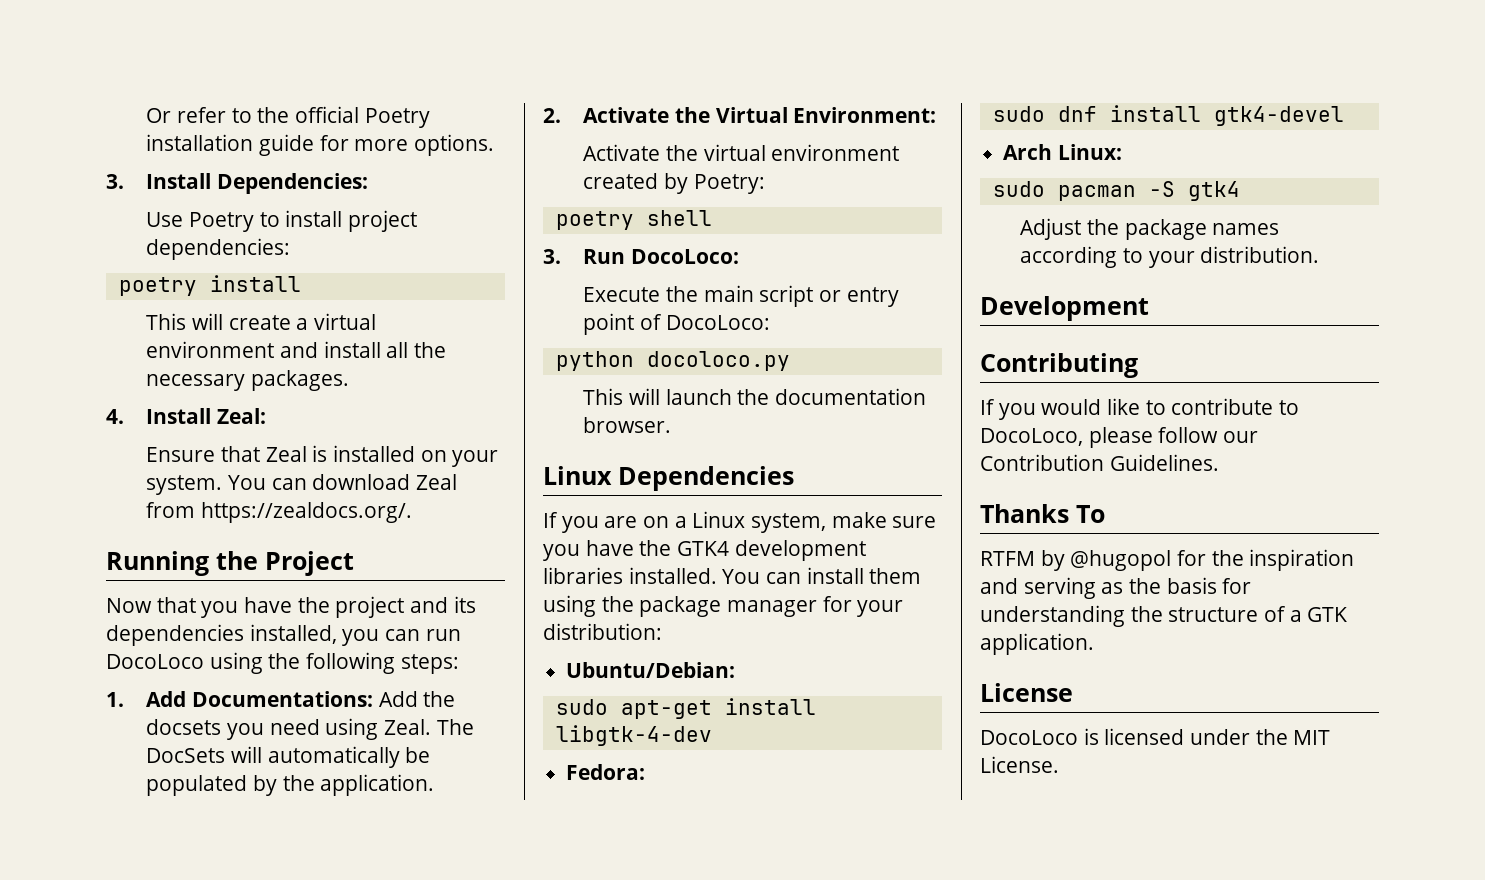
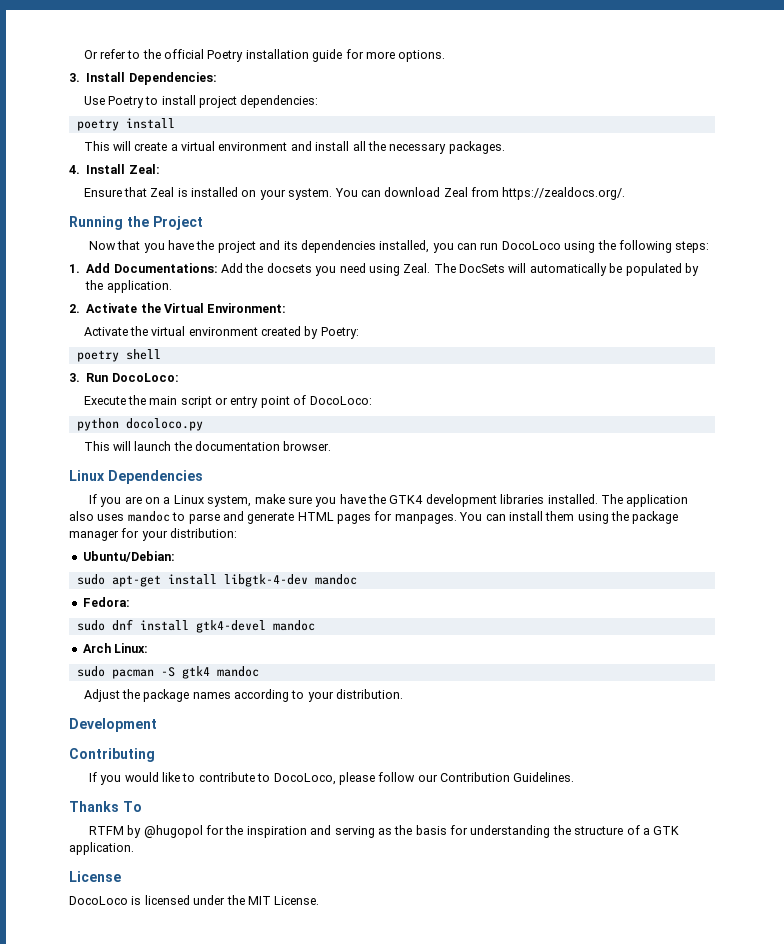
+ The application also uses mandoc to parse and generate HTML pages for manpages.
- sudo apt-get install libgtk-4-dev
+ sudo apt-get install libgtk-4-dev mandoc
- sudo dnf install gtk4-devel
+ sudo dnf install gtk4-devel mandoc
- sudo pacman -S gtk4
+ sudo pacman -S gtk4 mandoc

